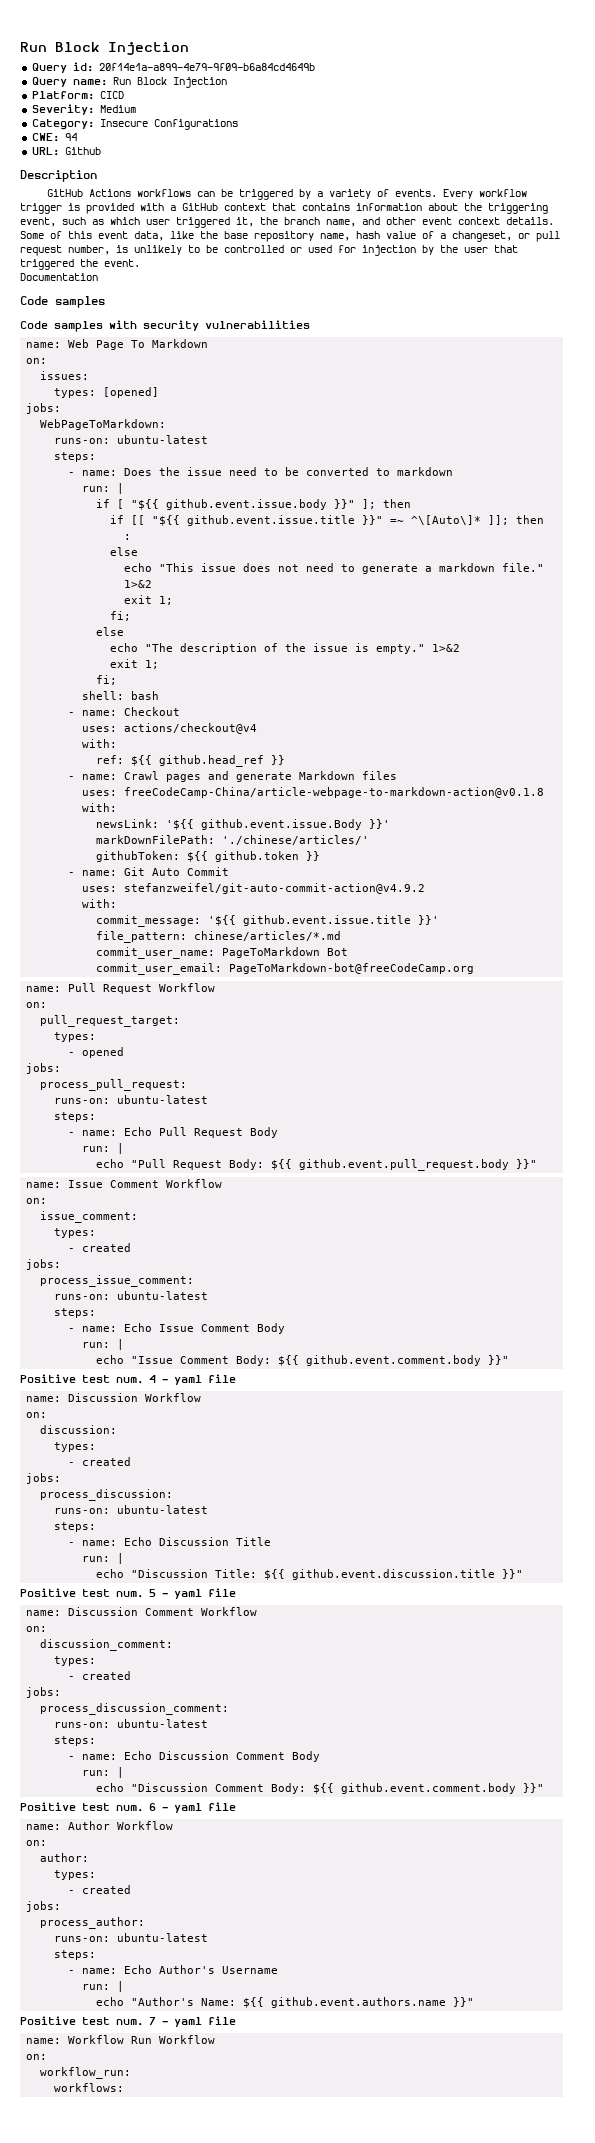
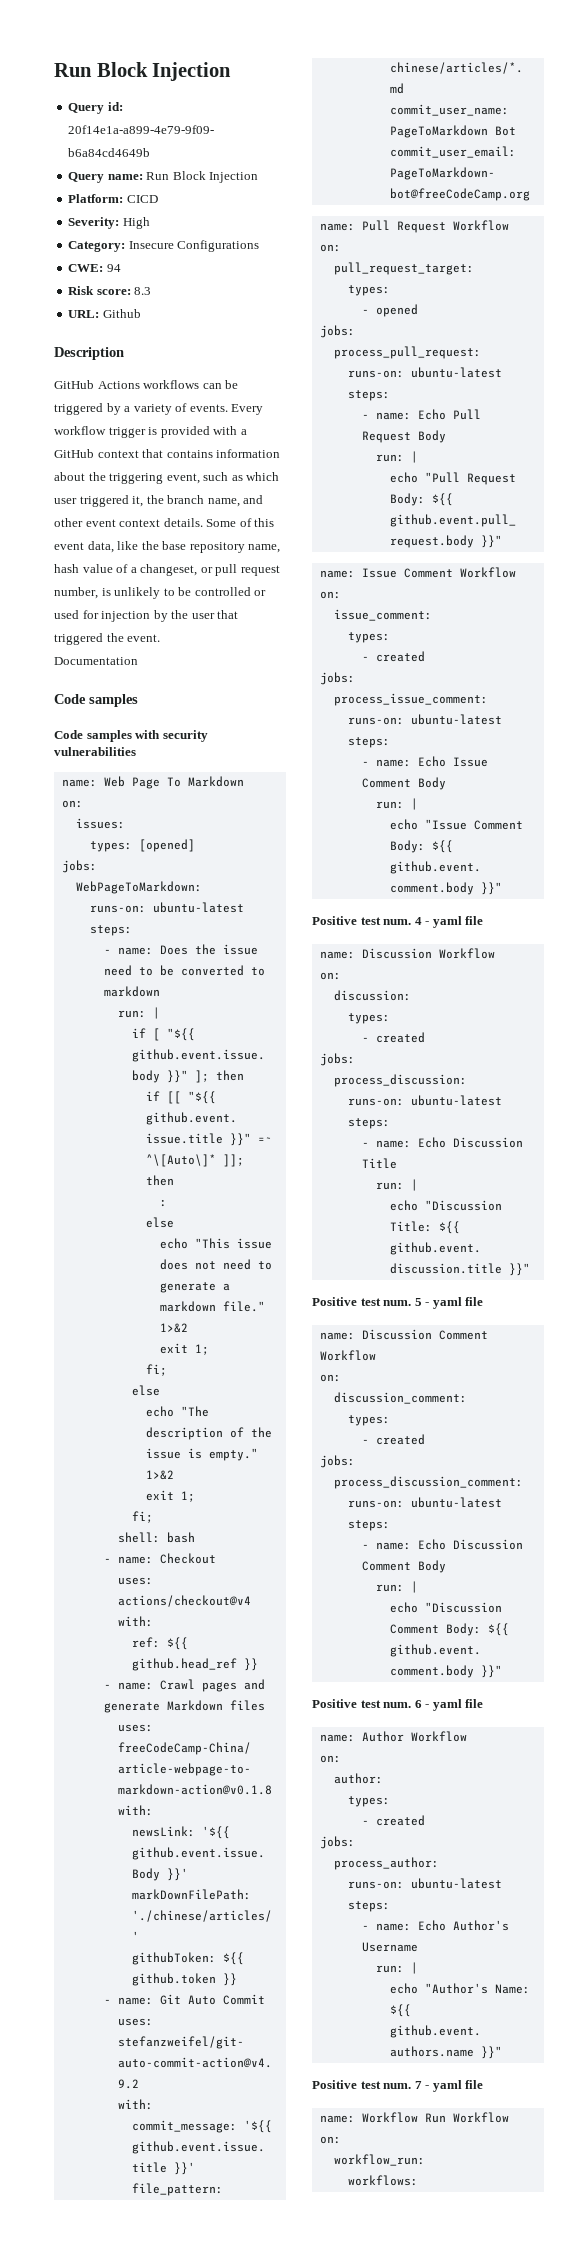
- Severity: Medium
+ Severity: High
+ Risk score: 8.3

